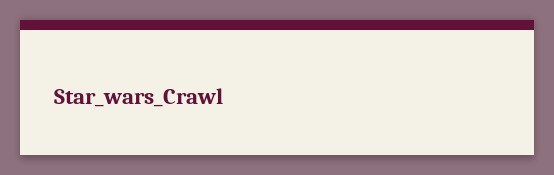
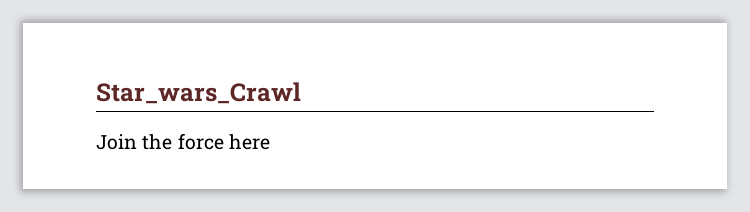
+ Join the force here

